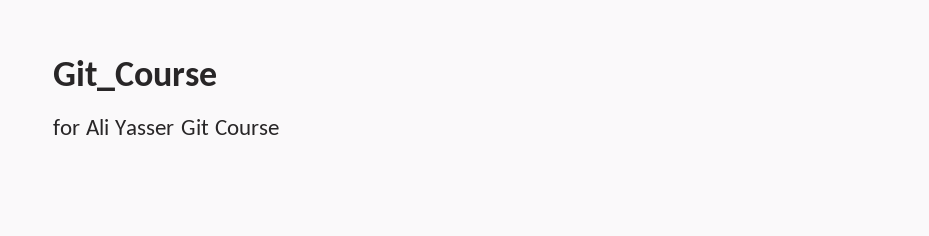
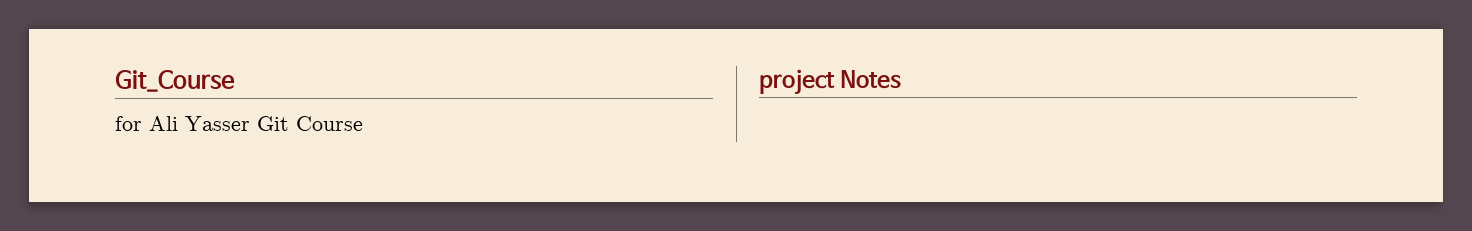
+ project Notes

